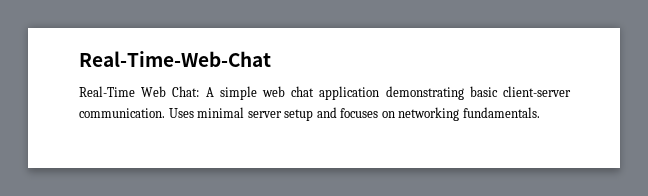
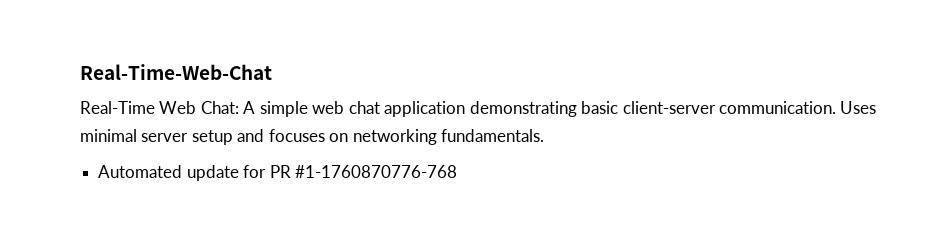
+ Automated update for PR #1-1760870776-768

